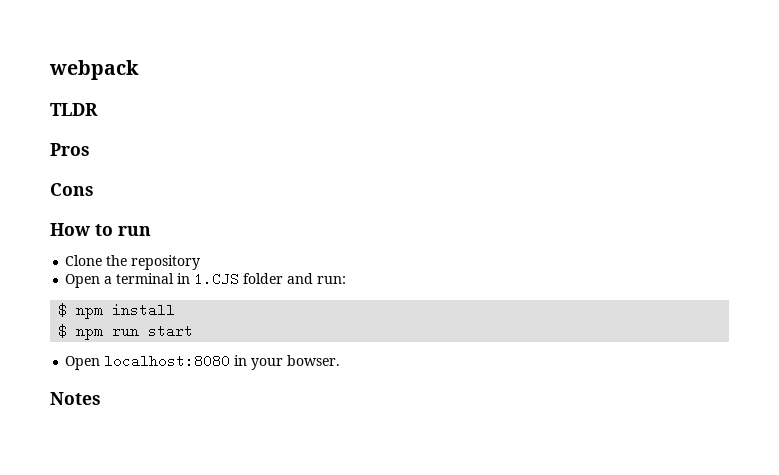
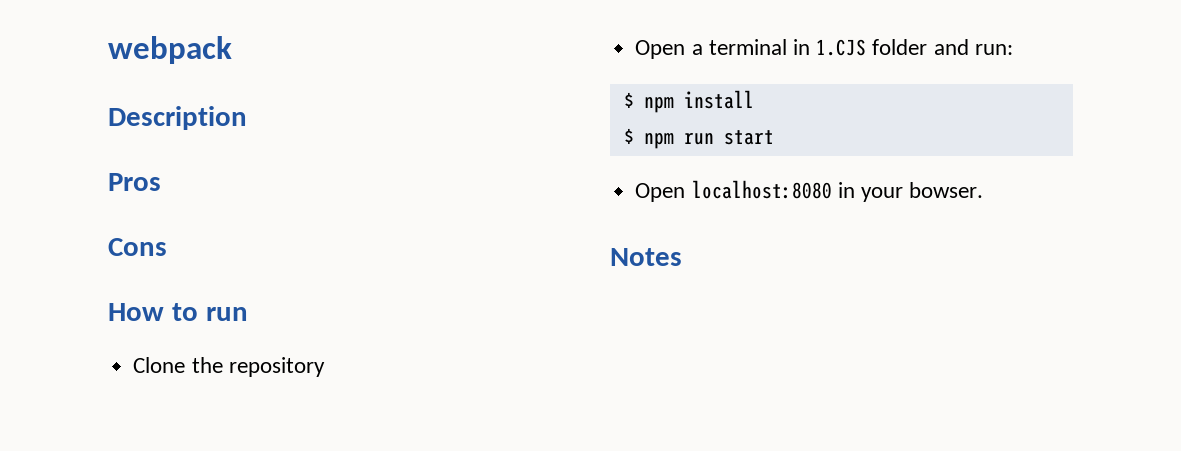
- TLDR
+ Description

